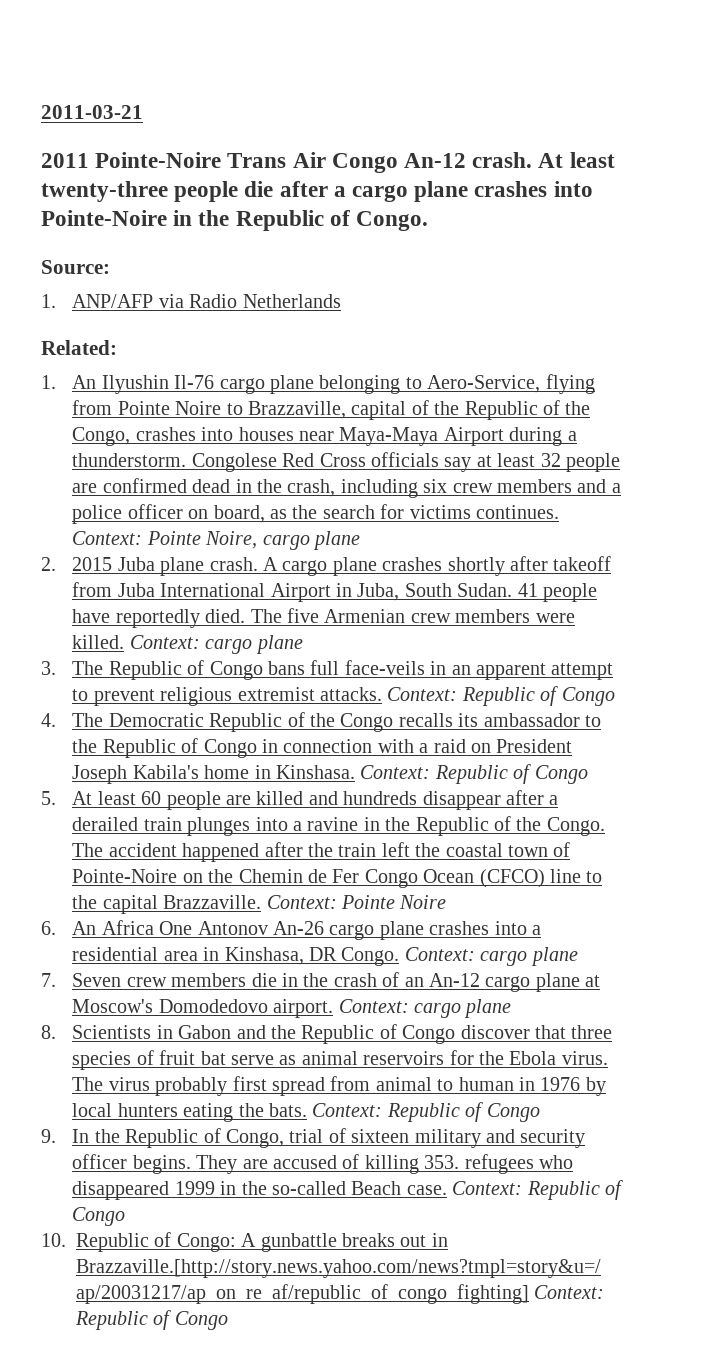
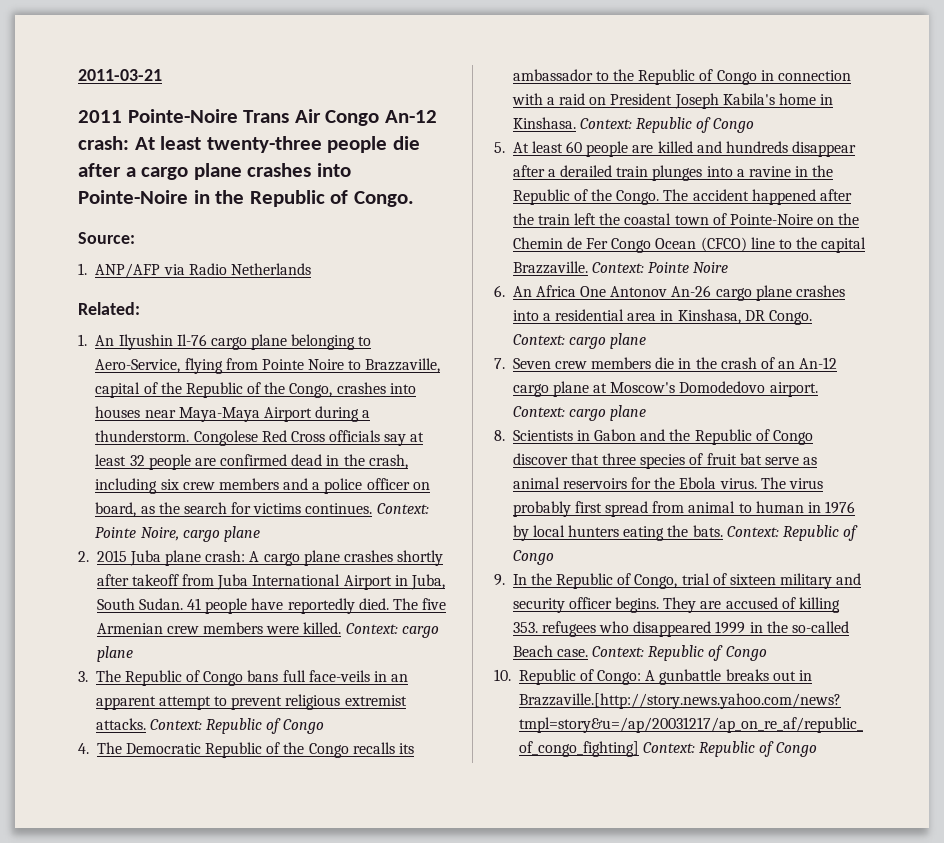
- 2011 Pointe-Noire Trans Air Congo An-12 crash. At least twenty-three people die after a cargo plane crashes into Pointe-Noire in the Republic of Congo.
+ 2011 Pointe-Noire Trans Air Congo An-12 crash: At least twenty-three people die after a cargo plane crashes into Pointe-Noire in the Republic of Congo.
- 2. 2015 Juba plane crash. A cargo plane crashes shortly after takeoff from Juba International Airport in Juba, South Sudan.
+ 2. 2015 Juba plane crash: A cargo plane crashes shortly after takeoff from Juba International Airport in Juba, South Sudan.

